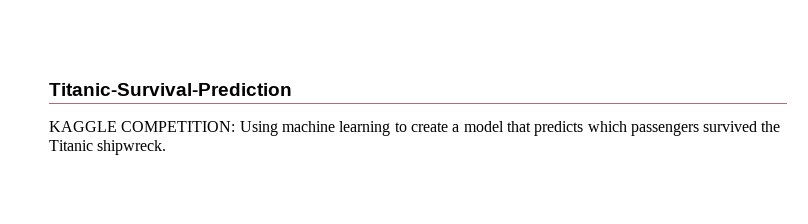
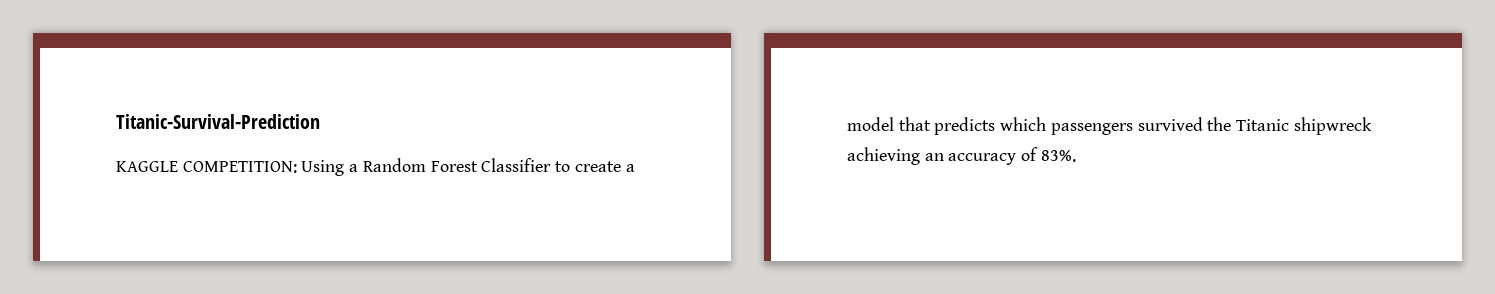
- KAGGLE COMPETITION: Using machine learning to create a model that predicts which passengers survived the Titanic shipwreck.
+ KAGGLE COMPETITION: Using a Random Forest Classifier to create a model that predicts which passengers survived the Titanic shipwreck achieving an accuracy of 83%.

